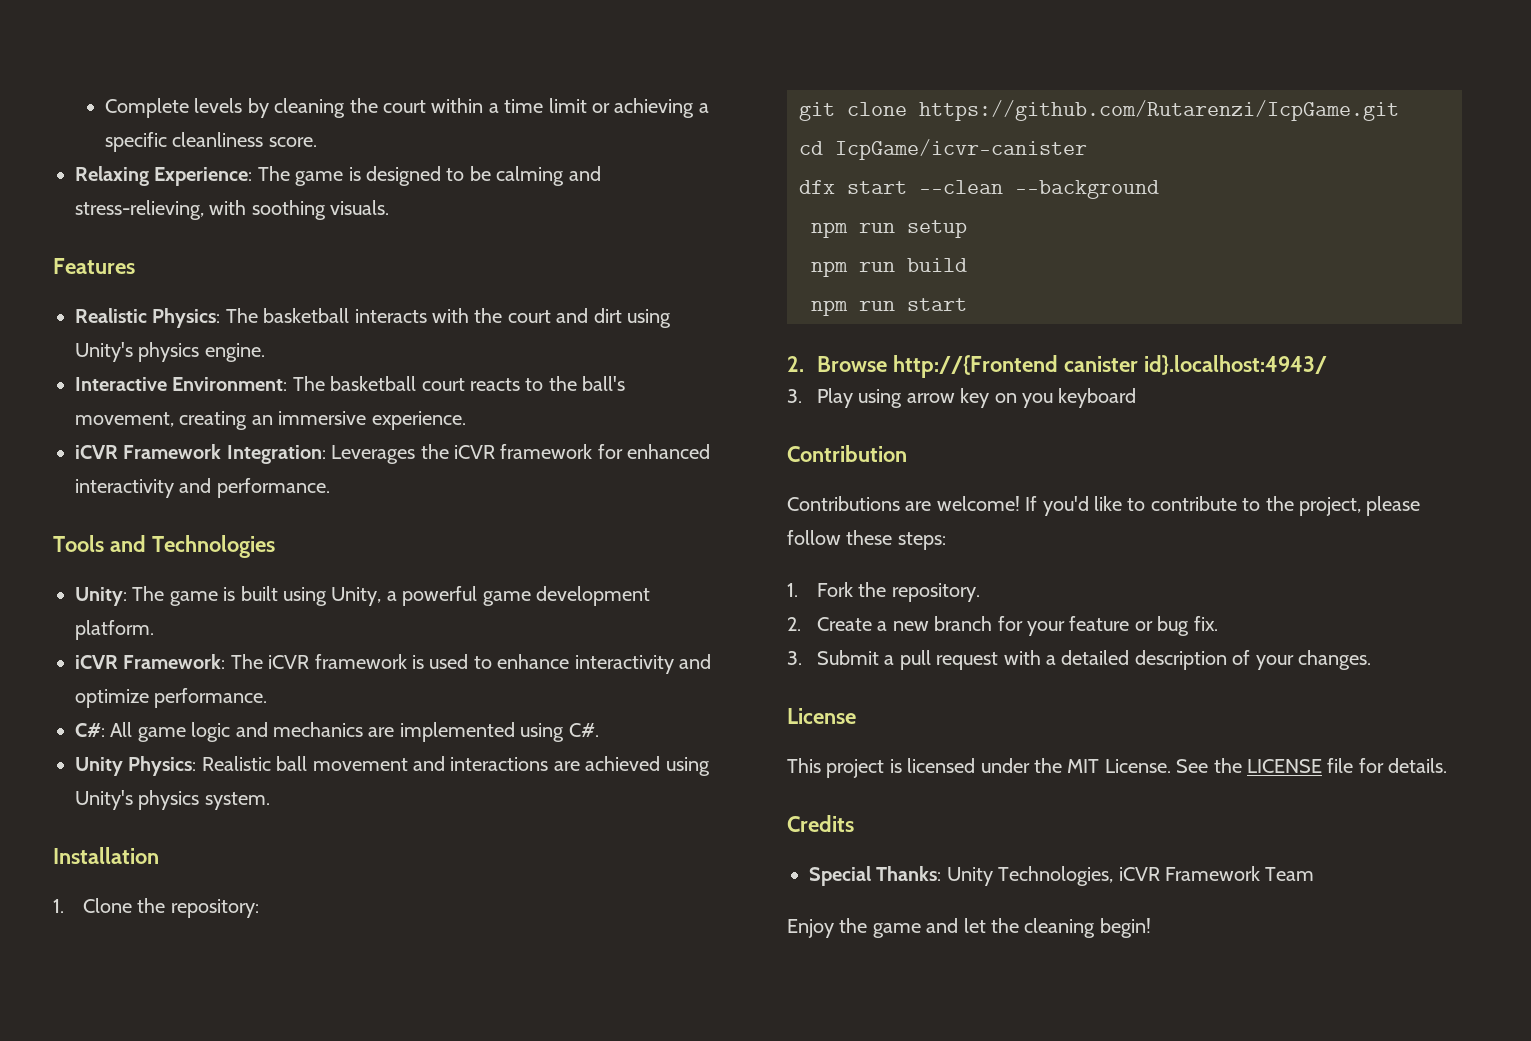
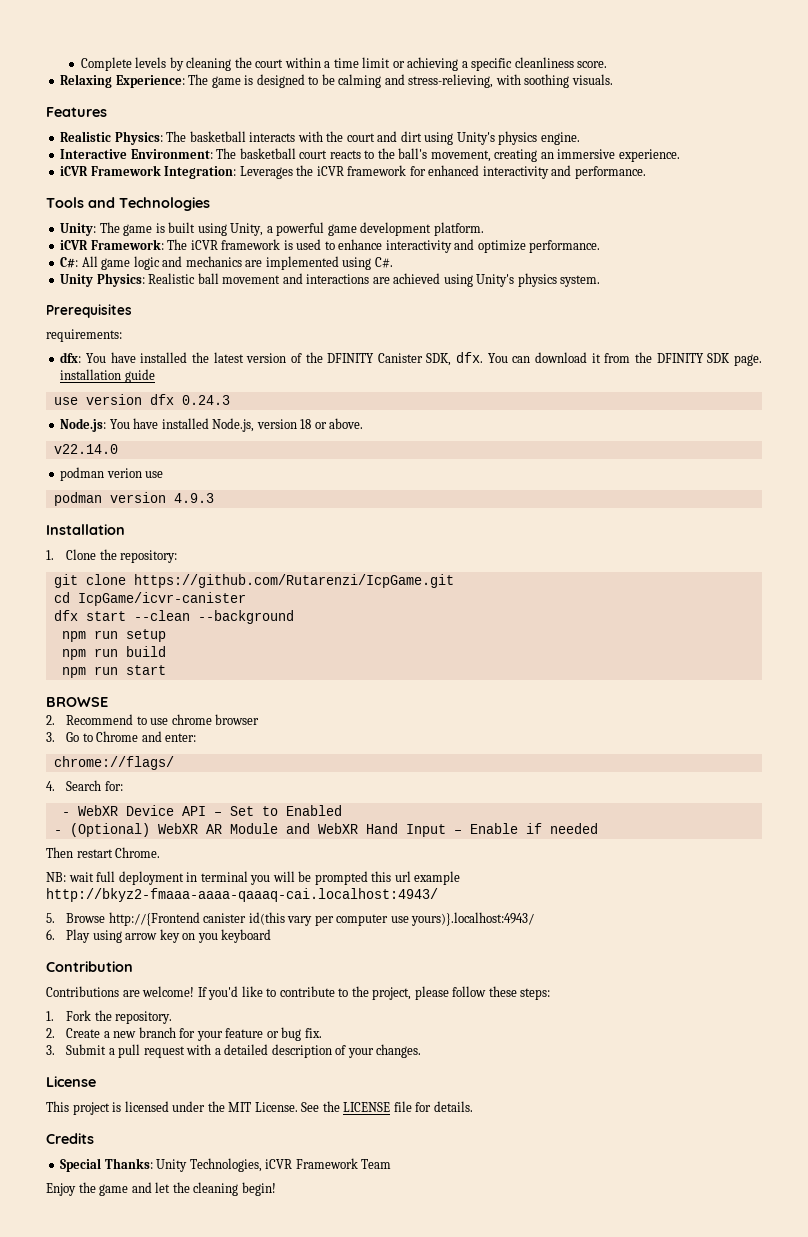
+ Prerequisites
+ requirements:
+ dfx: You have installed the latest version of the DFINITY Canister SDK, dfx. You can download it from the DFINITY SDK page. installation guide
+ use version dfx 0.24.3
+ Node.js: You have installed Node.js, version 18 or above.
+ v22.14.0
+ podman verion use
+ podman version 4.9.3
- 2. Browse http://{Frontend canister id}.localhost:4943/
- 3. Play using arrow key on you keyboard
+ BROWSE
+ 2. Recommend to use chrome browser
+ 3. Go to Chrome and enter:
+ chrome://flags/
+ 4. Search for:
+ - WebXR Device API – Set to Enabled
+ - (Optional) WebXR AR Module and WebXR Hand Input – Enable if needed
+ Then restart Chrome.
+ NB: wait full deployment in terminal you will be prompted this url example http://bkyz2-fmaaa-aaaa-qaaaq-cai.localhost:4943/
+ 5. Browse http://{Frontend canister id(this vary per computer use yours)}.localhost:4943/
+ 6. Play using arrow key on you keyboard

